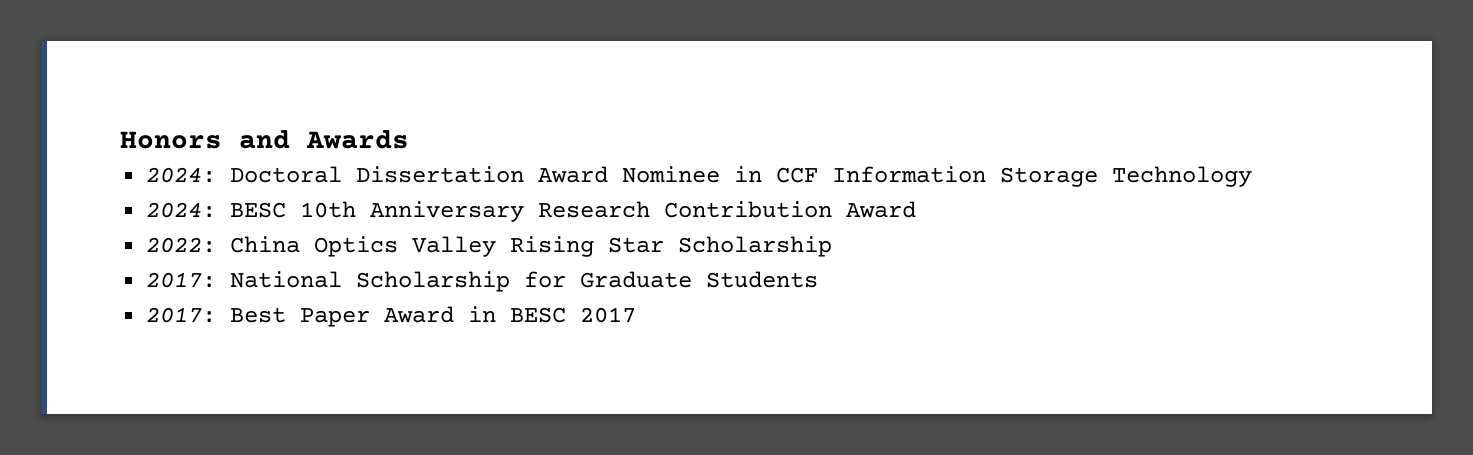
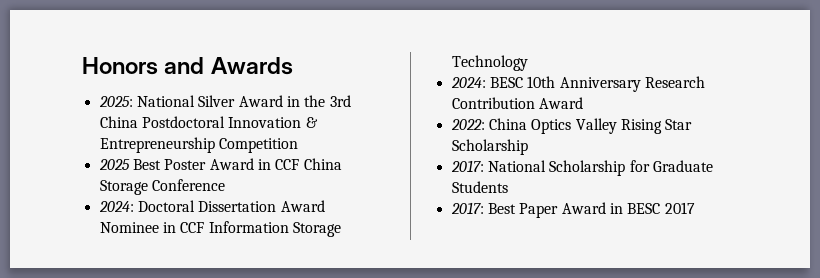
+ 2025: National Silver Award in the 3rd China Postdoctoral Innovation & Entrepreneurship Competition
+ 2025 Best Poster Award in CCF China Storage Conference

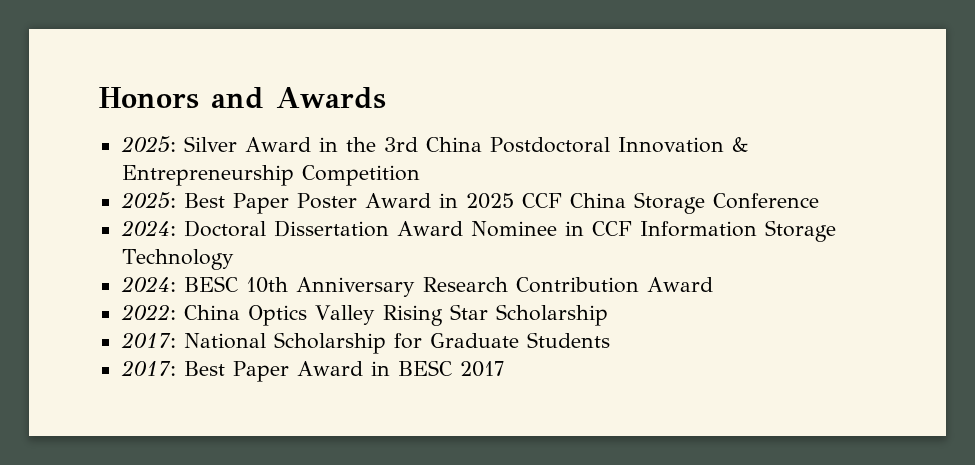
- 2025: National Silver Award in the 3rd China Postdoctoral Innovation & Entrepreneurship Competition
+ 2025: Silver Award in the 3rd China Postdoctoral Innovation & Entrepreneurship Competition
- 2025 Best Poster Award in CCF China Storage Conference
+ 2025: Best Paper Poster Award in 2025 CCF China Storage Conference

